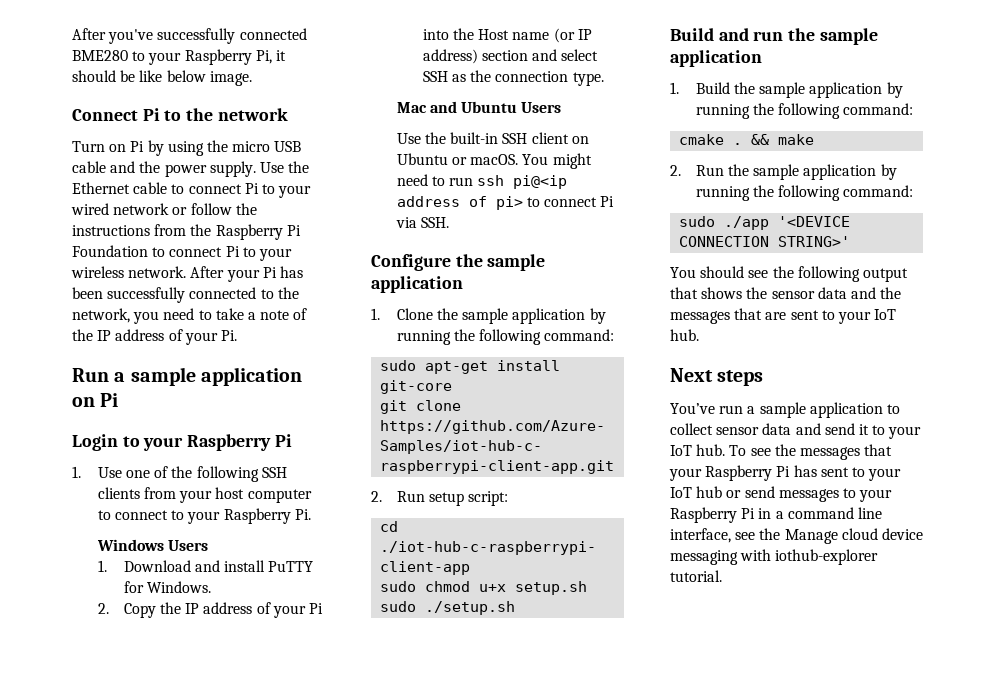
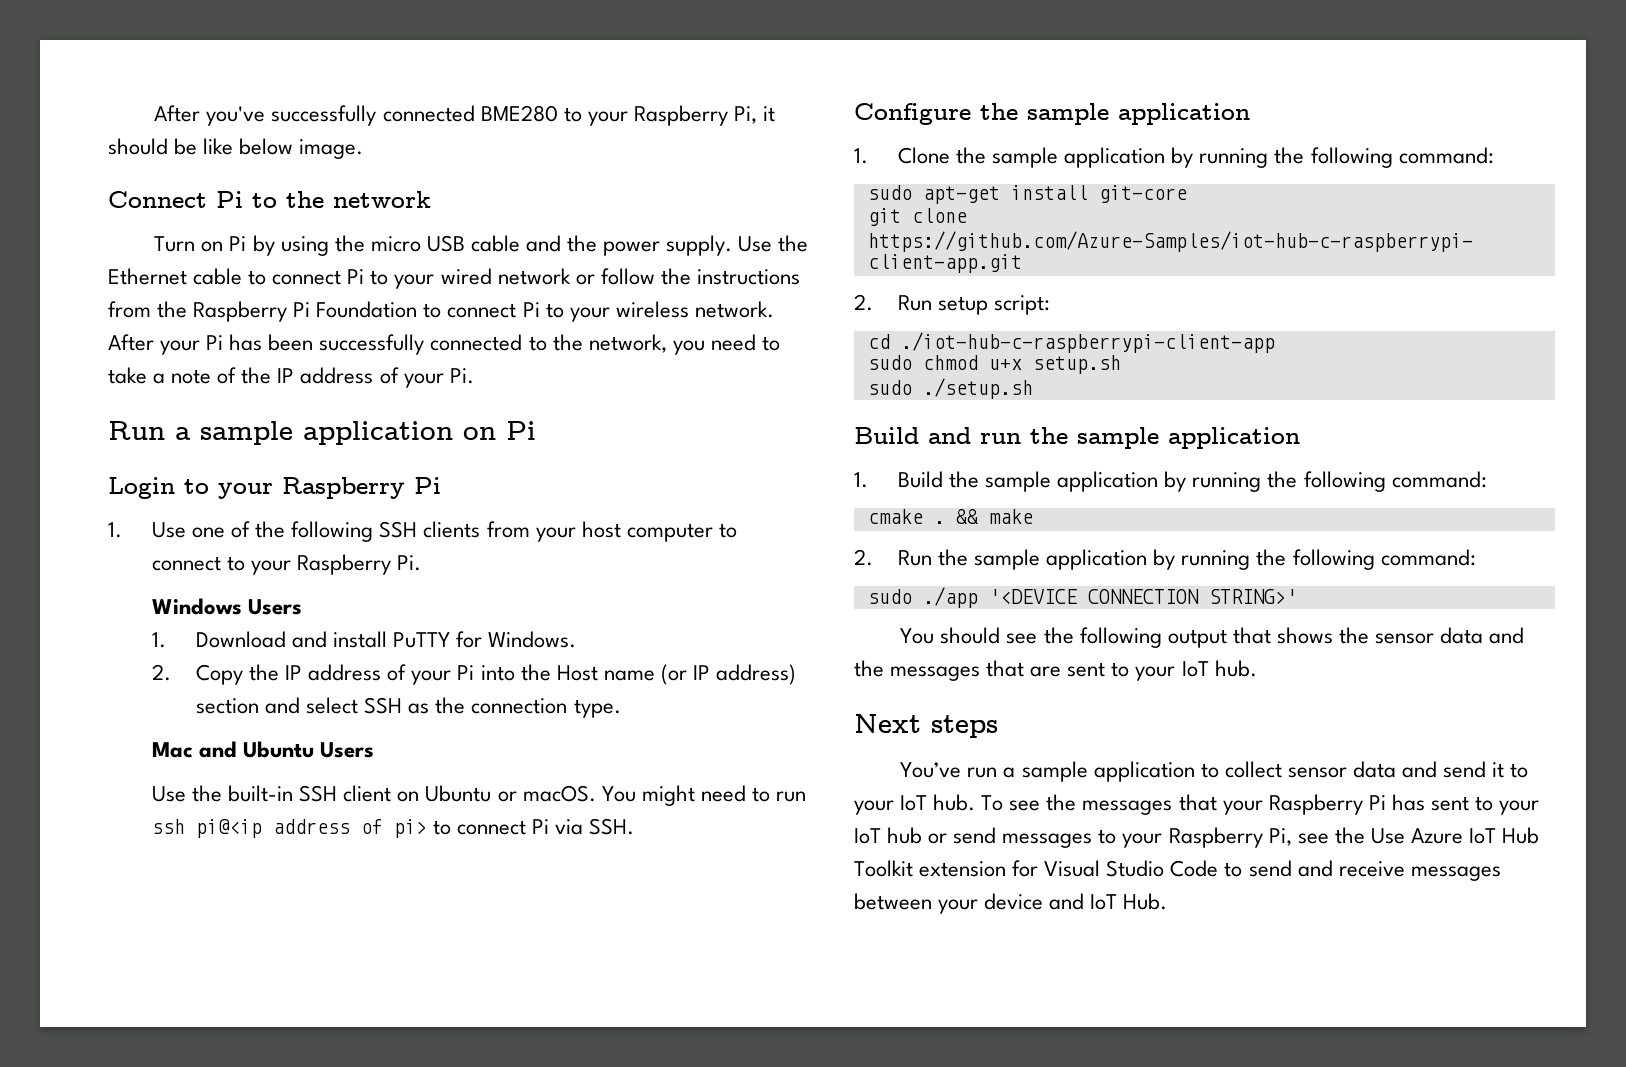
- To see the messages that your Raspberry Pi has sent to your IoT hub or send messages to your Raspberry Pi in a command line interface, see the Manage cloud device messaging with iothub-explorer tutorial.
+ To see the messages that your Raspberry Pi has sent to your IoT hub or send messages to your Raspberry Pi, see the Use Azure IoT Hub Toolkit extension for Visual Studio Code to send and receive messages between your device and IoT Hub.

